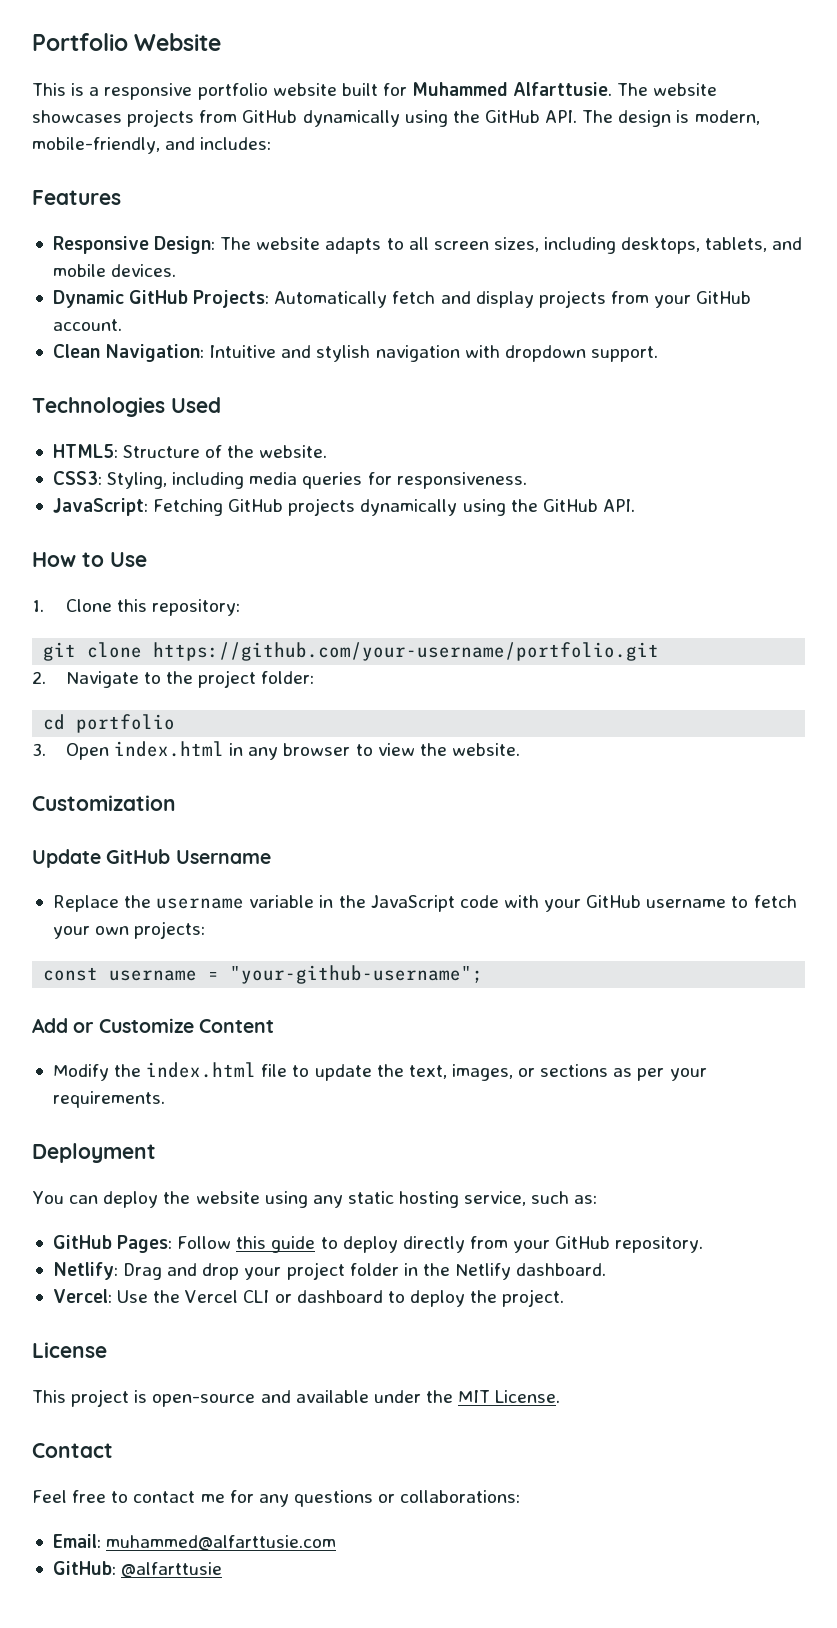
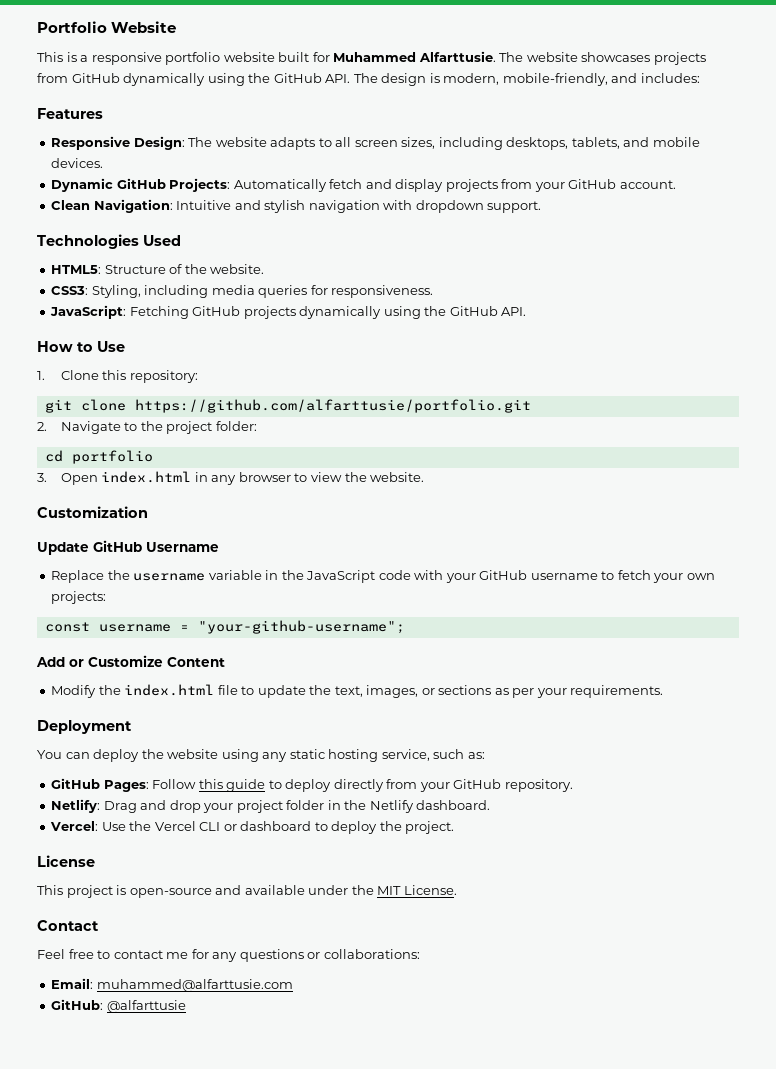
- git clone https://github.com/your-username/portfolio.git
+ git clone https://github.com/alfarttusie/portfolio.git

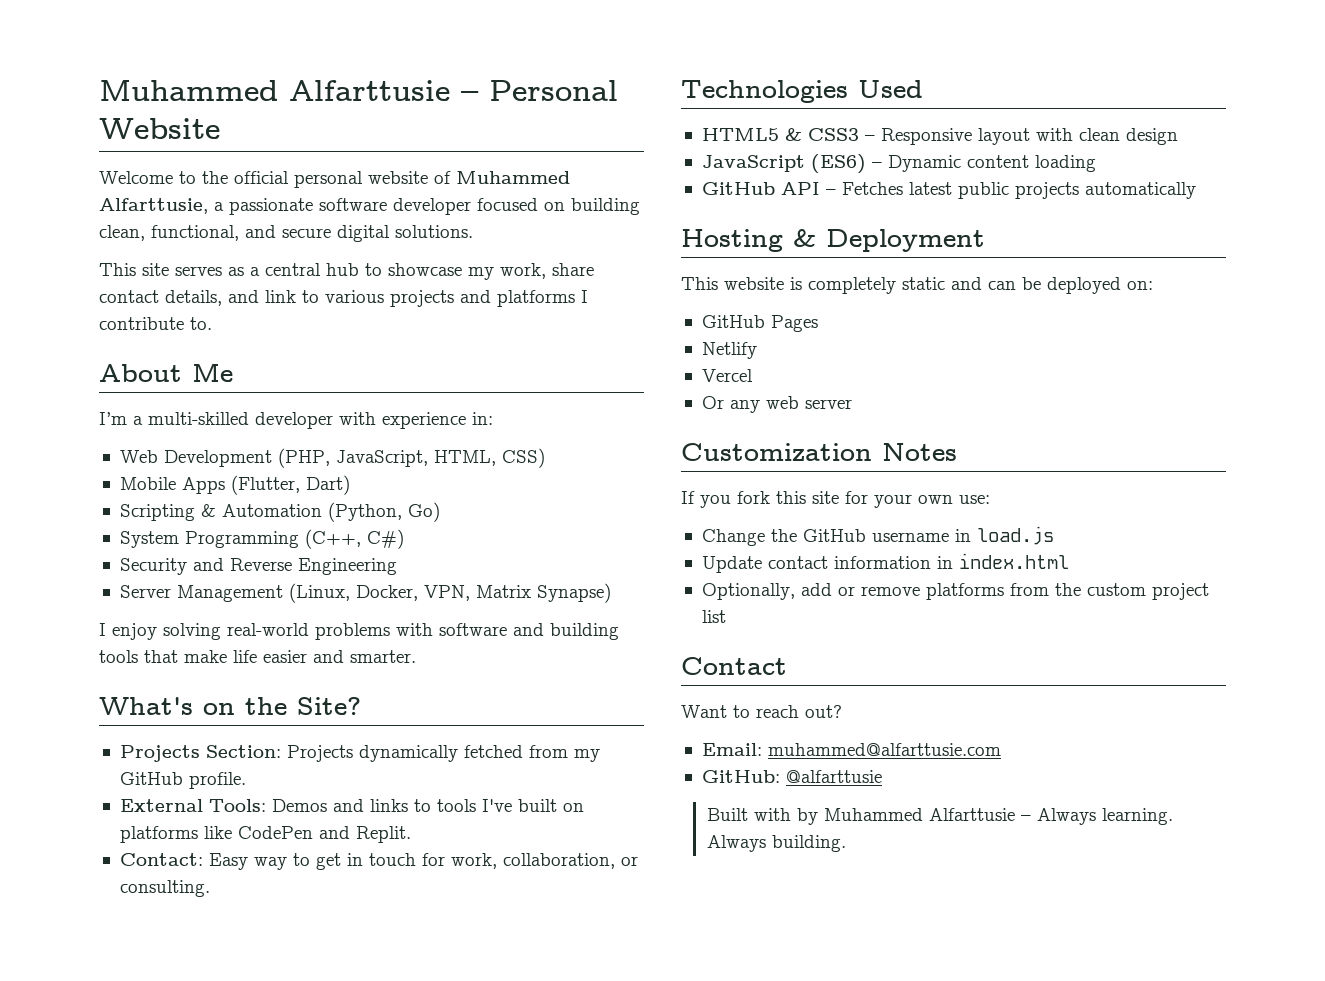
- Portfolio Website
- This is a responsive portfolio website built for Muhammed Alfarttusie. The website showcases projects from GitHub dynamically using the GitHub API. The design is modern, mobile-friendly, and includes:
- Features
- Responsive Design: The website adapts to all screen sizes, including desktops, tablets, and mobile devices.
- Dynamic GitHub Projects: Automatically fetch and display projects from your GitHub account.
- Clean Navigation: Intuitive and stylish navigation with dropdown support.
+ Muhammed Alfarttusie – Personal Website
+ Welcome to the official personal website of Muhammed Alfarttusie, a passionate software developer focused on building clean, functional, and secure digital solutions.
+ This site serves as a central hub to showcase my work, share contact details, and link to various projects and platforms I contribute to.
+ About Me
+ I’m a multi-skilled developer with experience in:
+ Web Development (PHP, JavaScript, HTML, CSS)
+ Mobile Apps (Flutter, Dart)
+ Scripting & Automation (Python, Go)
+ System Programming (C++, C#)
+ Security and Reverse Engineering
+ Server Management (Linux, Docker, VPN, Matrix Synapse)
+ I enjoy solving real-world problems with software and building tools that make life easier and smarter.
+ What's on the Site?
+ Projects Section: Projects dynamically fetched from my GitHub profile.
+ External Tools: Demos and links to tools I've built on platforms like CodePen and Replit.
+ Contact: Easy way to get in touch for work, collaboration, or consulting.
  Technologies Used
- HTML5: Structure of the website.
- CSS3: Styling, including media queries for responsiveness.
- JavaScript: Fetching GitHub projects dynamically using the GitHub API.
- How to Use
- 1. Clone this repository:
- git clone https://github.com/alfarttusie/portfolio.git
- 2. Navigate to the project folder:
- cd portfolio
- 3. Open index.html in any browser to view the website.
- Customization
- Update GitHub Username
- Replace the username variable in the JavaScript code with your GitHub username to fetch your own projects:
- const username = "your-github-username";
- Add or Customize Content
- Modify the index.html file to update the text, images, or sections as per your requirements.
- Deployment
- You can deploy the website using any static hosting service, such as:
- GitHub Pages: Follow this guide to deploy directly from your GitHub repository.
- Netlify: Drag and drop your project folder in the Netlify dashboard.
- Vercel: Use the Vercel CLI or dashboard to deploy the project.
- License
- This project is open-source and available under the MIT License.
+ HTML5 & CSS3 – Responsive layout with clean design
+ JavaScript (ES6) – Dynamic content loading
+ GitHub API – Fetches latest public projects automatically
+ Hosting & Deployment
+ This website is completely static and can be deployed on:
+ GitHub Pages
+ Netlify
+ Vercel
+ Or any web server
+ Customization Notes
+ If you fork this site for your own use:
+ Change the GitHub username in load.js
+ Update contact information in index.html
+ Optionally, add or remove platforms from the custom project list
  Contact
- Feel free to contact me for any questions or collaborations:
+ Want to reach out?
  Email: muhammed@alfarttusie.com
  GitHub: @alfarttusie
+ Built with by Muhammed Alfarttusie – Always learning. Always building.

